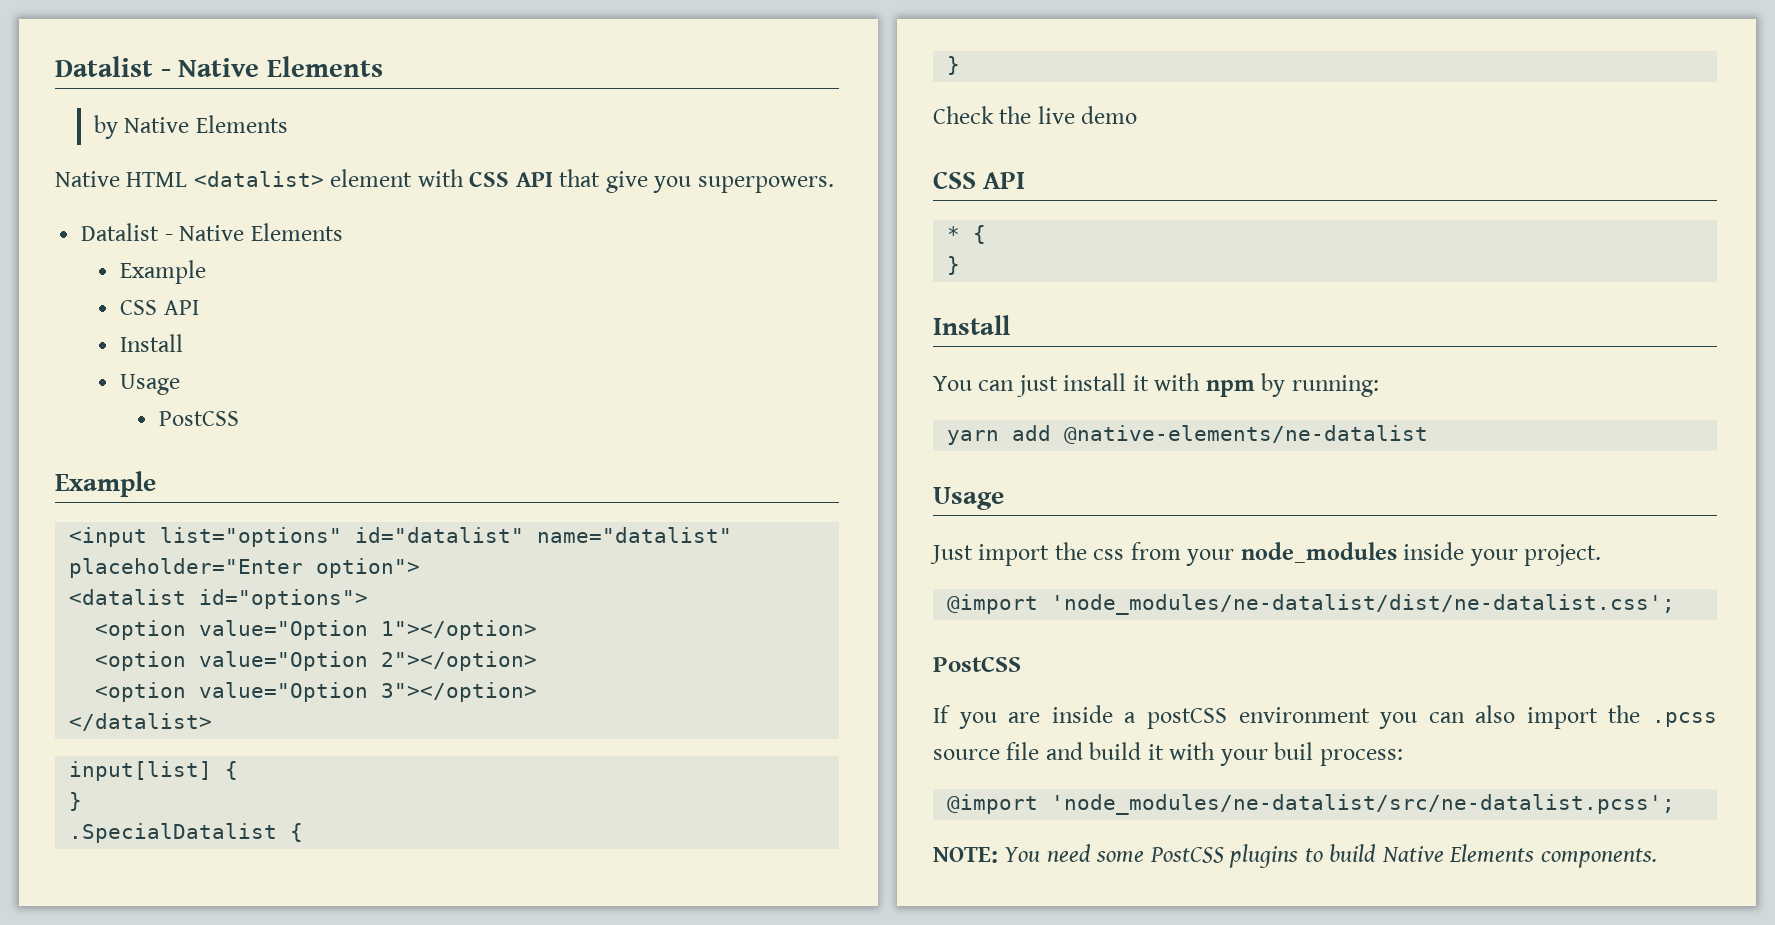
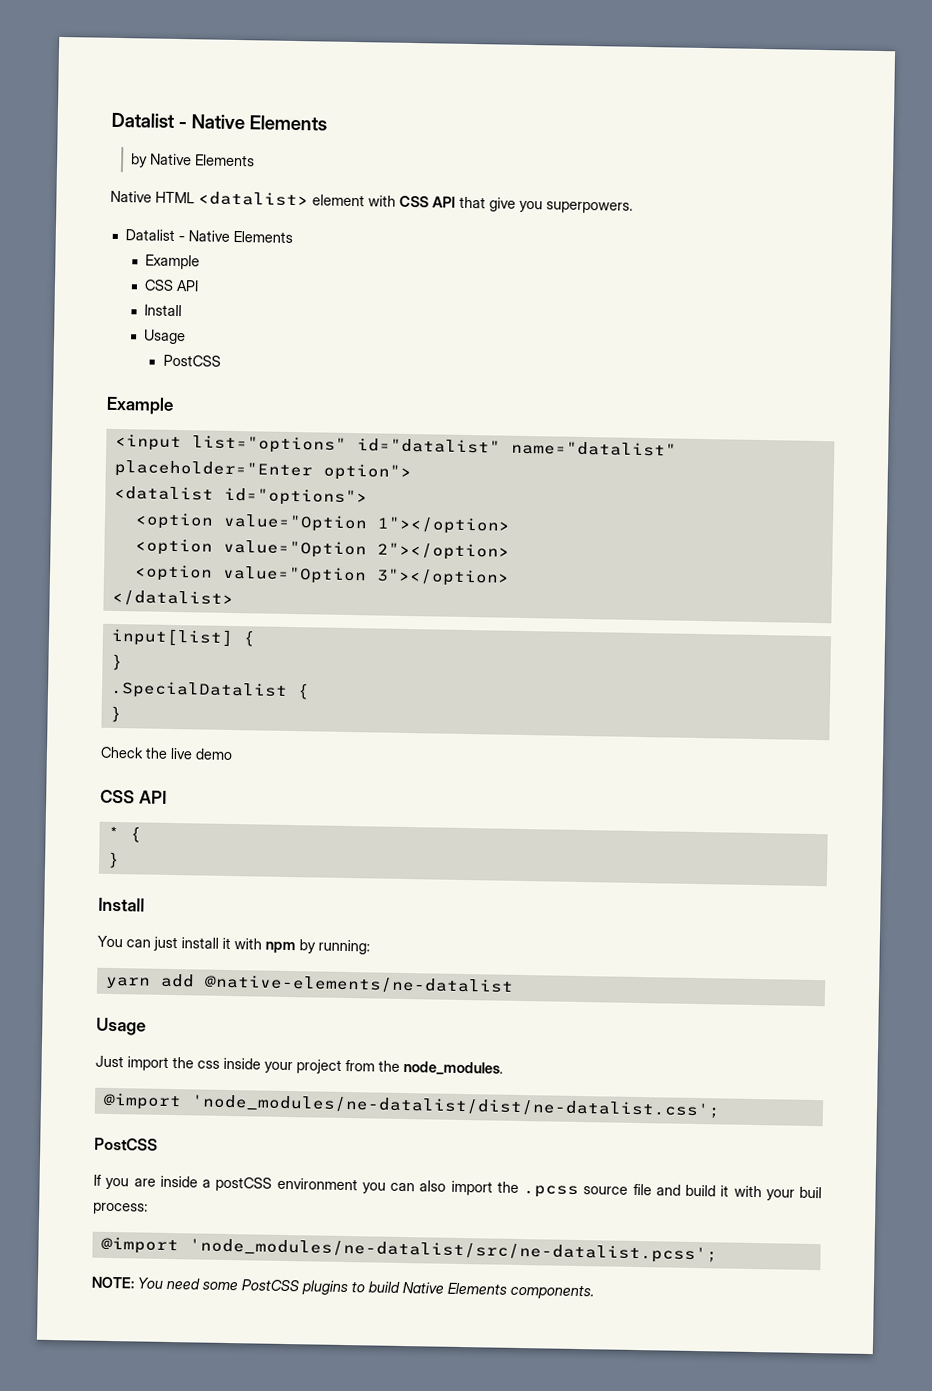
- Just import the css from your node_modules inside your project.
+ Just import the css inside your project from the node_modules.

